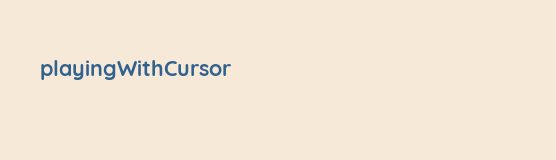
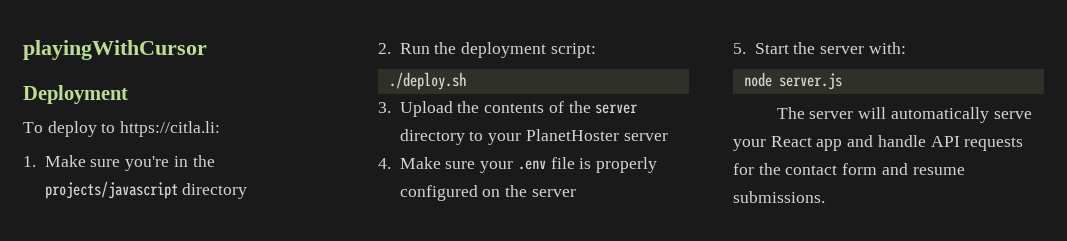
+ Deployment
+ To deploy to https://citla.li:
+ 1. Make sure you're in the projects/javascript directory
+ 2. Run the deployment script:
+ ./deploy.sh
+ 3. Upload the contents of the server directory to your PlanetHoster server
+ 4. Make sure your .env file is properly configured on the server
+ 5. Start the server with:
+ node server.js
+ The server will automatically serve your React app and handle API requests for the contact form and resume submissions.

